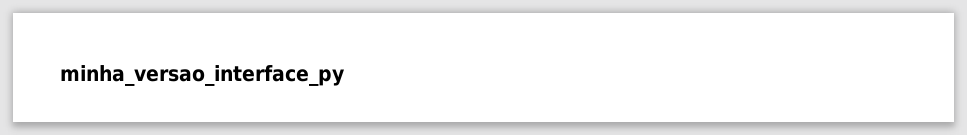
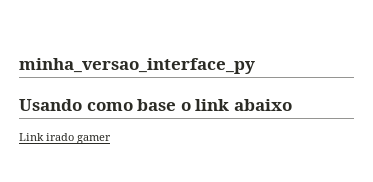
+ Usando como base o link abaixo
+ Link irado gamer

